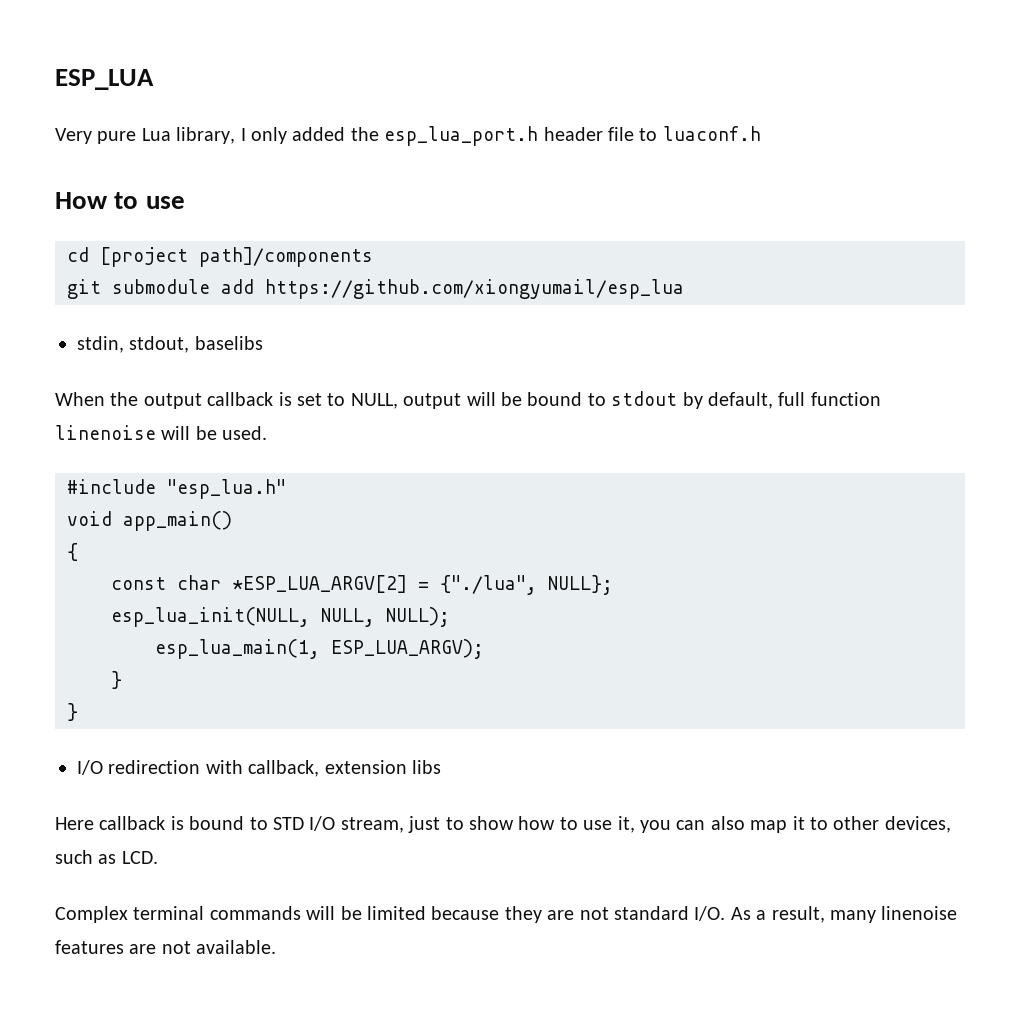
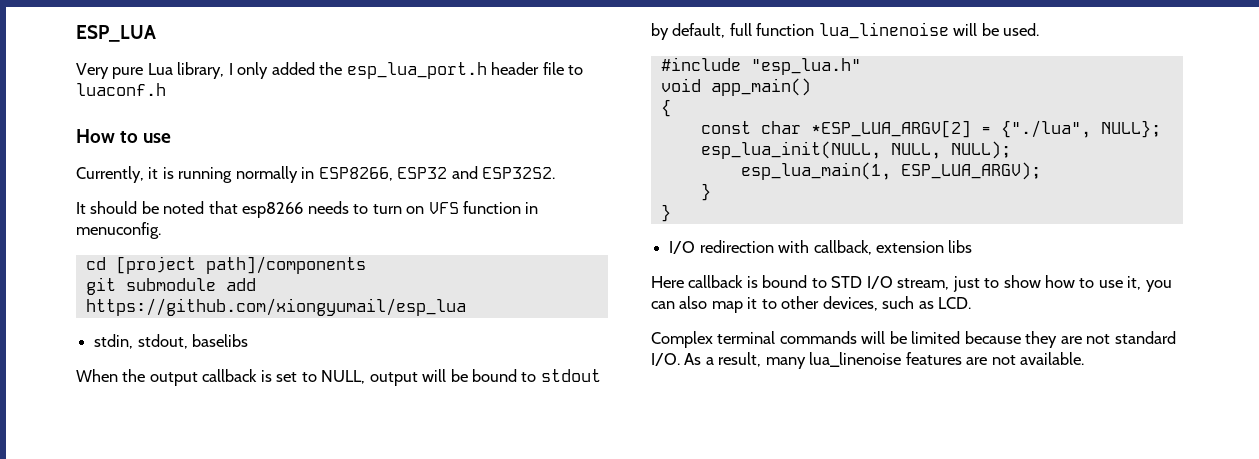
+ Currently, it is running normally in ESP8266, ESP32 and ESP32S2.
+ It should be noted that esp8266 needs to turn on VFS function in menuconfig.
- When the output callback is set to NULL, output will be bound to stdout by default, full function linenoise will be used.
+ When the output callback is set to NULL, output will be bound to stdout by default, full function lua_linenoise will be used.
- Complex terminal commands will be limited because they are not standard I/O. As a result, many linenoise features are not available.
+ Complex terminal commands will be limited because they are not standard I/O. As a result, many lua_linenoise features are not available.

